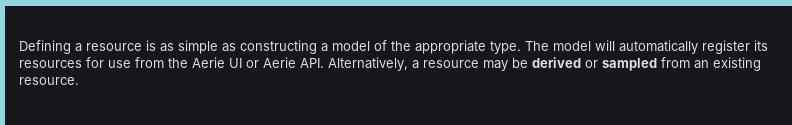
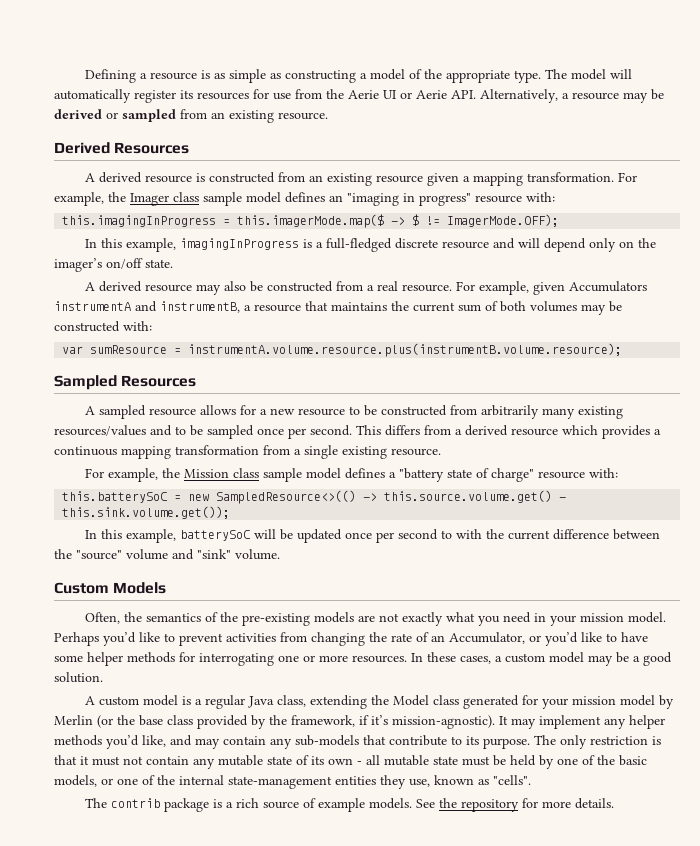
+ Derived Resources
+ A derived resource is constructed from an existing resource given a mapping transformation. For example, the Imager class sample model defines an "imaging in progress" resource with:
+ this.imagingInProgress = this.imagerMode.map($ -> $ != ImagerMode.OFF);
+ In this example, imagingInProgress is a full-fledged discrete resource and will depend only on the imager’s on/off state.
+ A derived resource may also be constructed from a real resource. For example, given Accumulators instrumentA and instrumentB, a resource that maintains the current sum of both volumes may be constructed with:
+ var sumResource = instrumentA.volume.resource.plus(instrumentB.volume.resource);
+ Sampled Resources
+ A sampled resource allows for a new resource to be constructed from arbitrarily many existing resources/values and to be sampled once per second. This differs from a derived resource which provides a continuous mapping transformation from a single existing resource.
+ For example, the Mission class sample model defines a "battery state of charge" resource with:
+ this.batterySoC = new SampledResource<>(() -> this.source.volume.get() - this.sink.volume.get());
+ In this example, batterySoC will be updated once per second to with the current difference between the "source" volume and "sink" volume.
+ Custom Models
+ Often, the semantics of the pre-existing models are not exactly what you need in your mission model. Perhaps you’d like to prevent activities from changing the rate of an Accumulator, or you’d like to have some helper methods for interrogating one or more resources. In these cases, a custom model may be a good solution.
+ A custom model is a regular Java class, extending the Model class generated for your mission model by Merlin (or the base class provided by the framework, if it’s mission-agnostic). It may implement any helper methods you’d like, and may contain any sub-models that contribute to its purpose. The only restriction is that it must not contain any mutable state of its own - all mutable state must be held by one of the basic models, or one of the internal state-management entities they use, known as "cells".
+ The contrib package is a rich source of example models. See the repository for more details.

